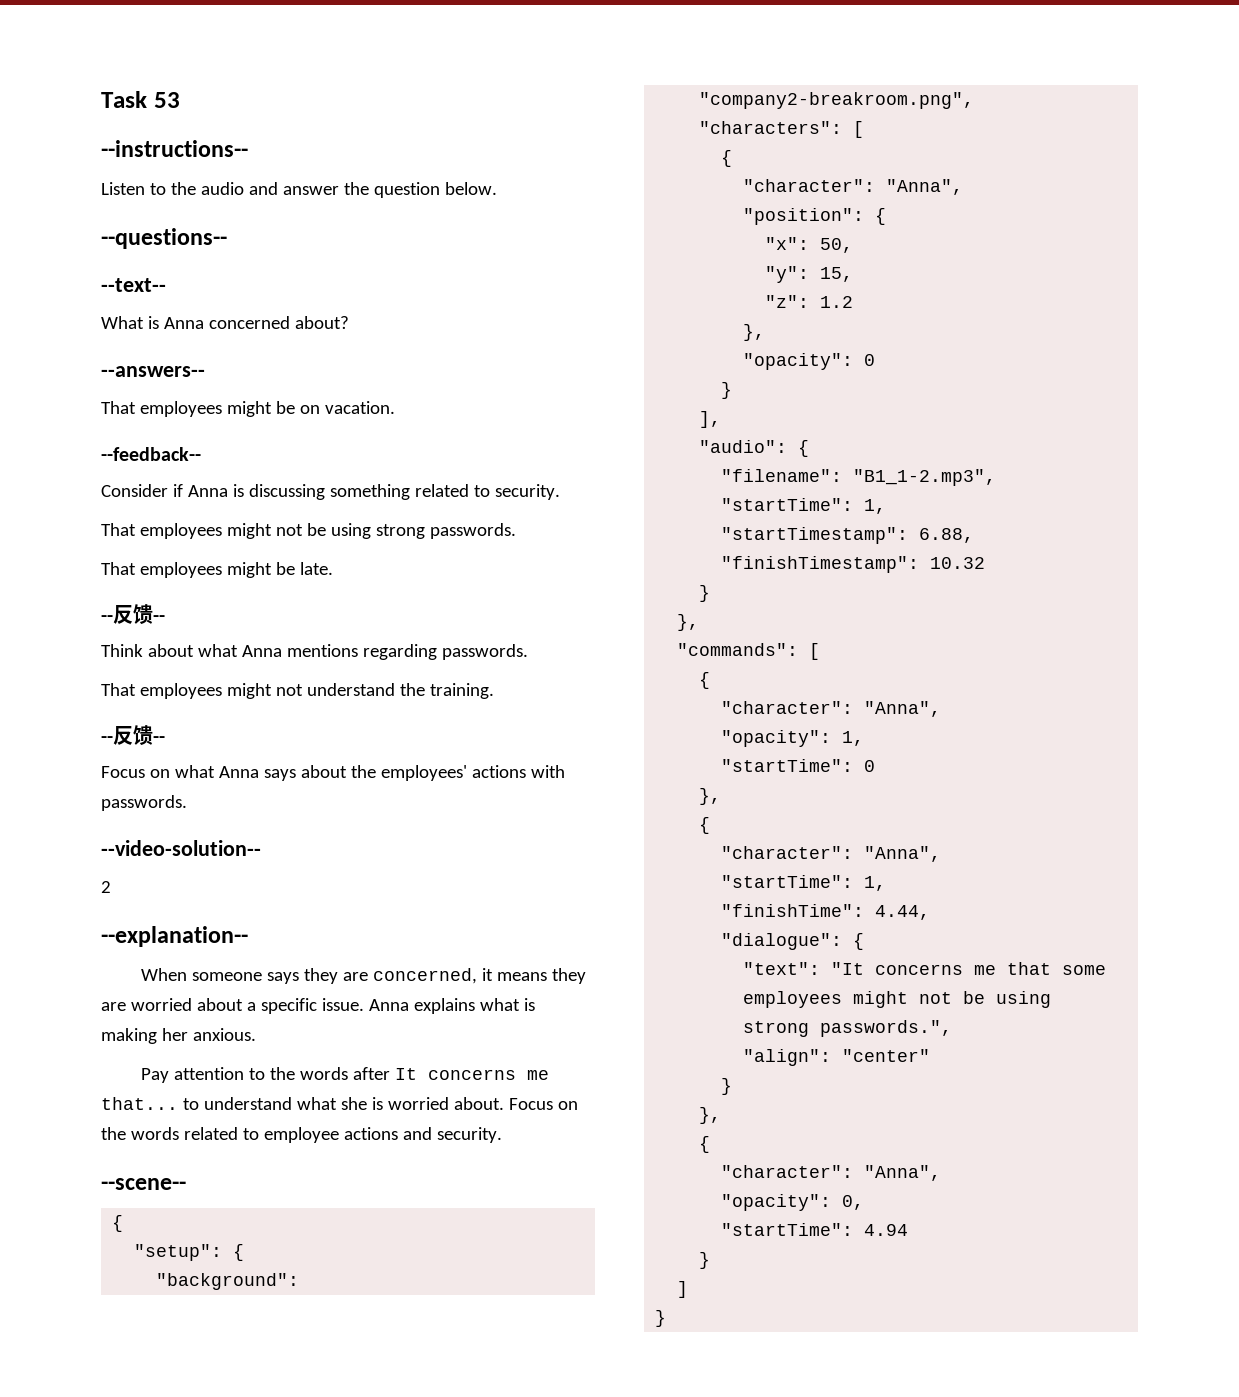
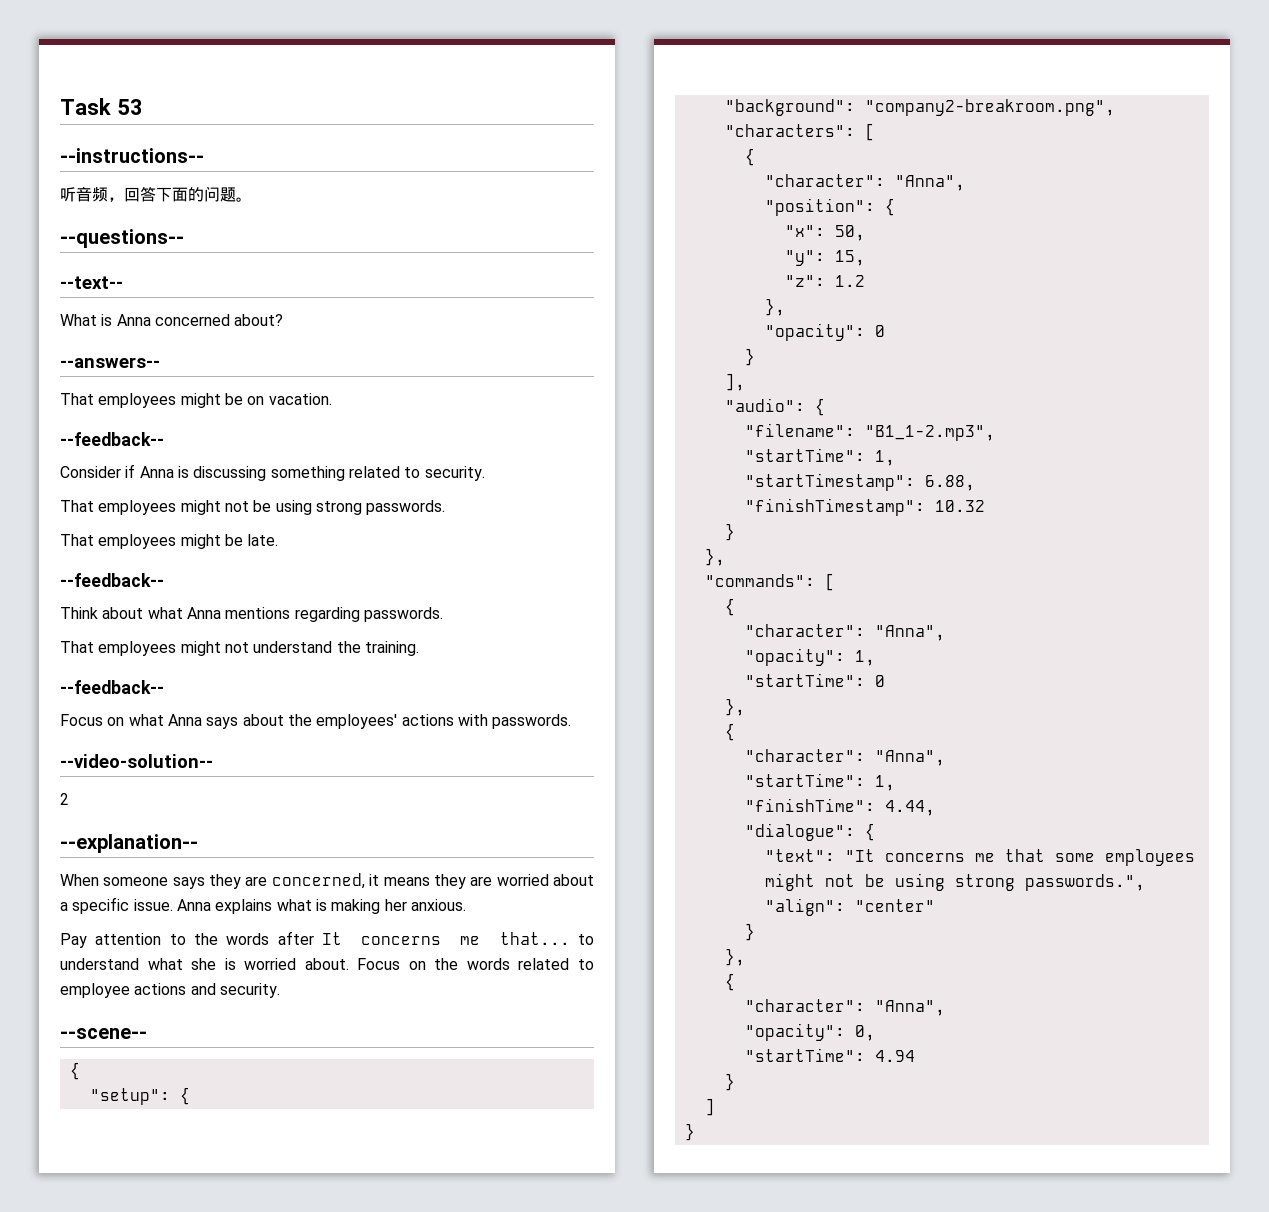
- Listen to the audio and answer the question below.
+ 听音频，回答下面的问题。
  That employees might be late.
- --反馈--
+ --feedback--
  That employees might not understand the training.
- --反馈--
+ --feedback--

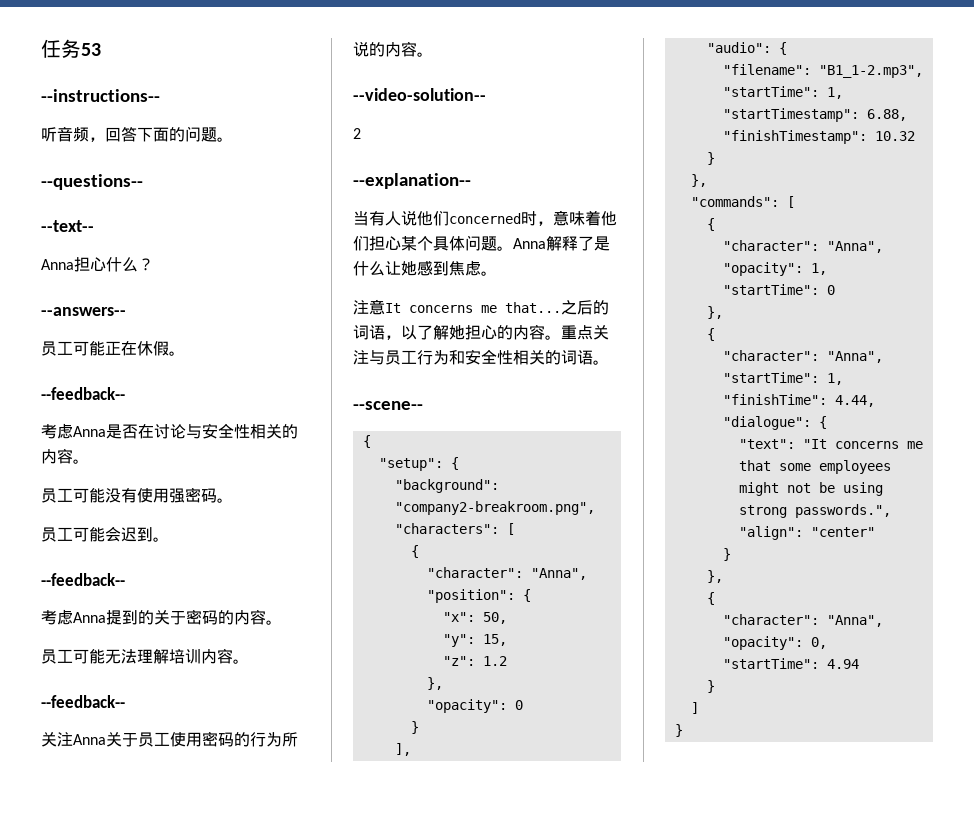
- Task 53
+ 任务53
- What is Anna concerned about?
+ Anna担心什么？
  --answers--
- That employees might be on vacation.
+ 员工可能正在休假。
  --feedback--
- Consider if Anna is discussing something related to security.
- That employees might not be using strong passwords.
- That employees might be late.
+ 考虑Anna是否在讨论与安全性相关的内容。
+ 员工可能没有使用强密码。
+ 员工可能会迟到。
  --feedback--
- Think about what Anna mentions regarding passwords.
- That employees might not understand the training.
+ 考虑Anna提到的关于密码的内容。
+ 员工可能无法理解培训内容。
  --feedback--
- Focus on what Anna says about the employees' actions with passwords.
+ 关注Anna关于员工使用密码的行为所说的内容。
  --video-solution--
  2
  --explanation--
- When someone says they are concerned, it means they are worried about a specific issue. Anna explains what is making her anxious.
- Pay attention to the words after It concerns me that... to understand what she is worried about. Focus on the words related to employee actions and security.
+ 当有人说他们concerned时，意味着他们担心某个具体问题。Anna解释了是什么让她感到焦虑。
+ 注意It concerns me that...之后的词语，以了解她担心的内容。重点关注与员工行为和安全性相关的词语。

